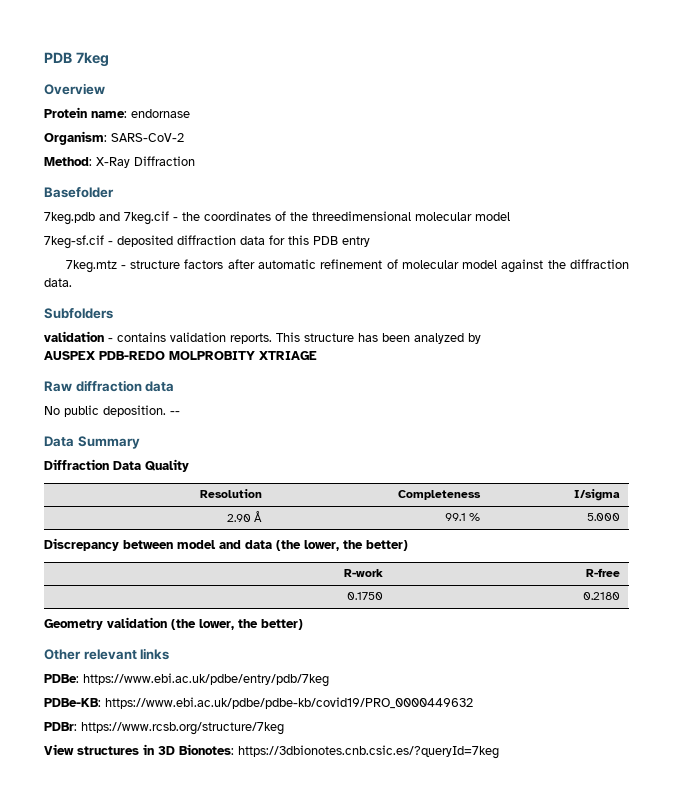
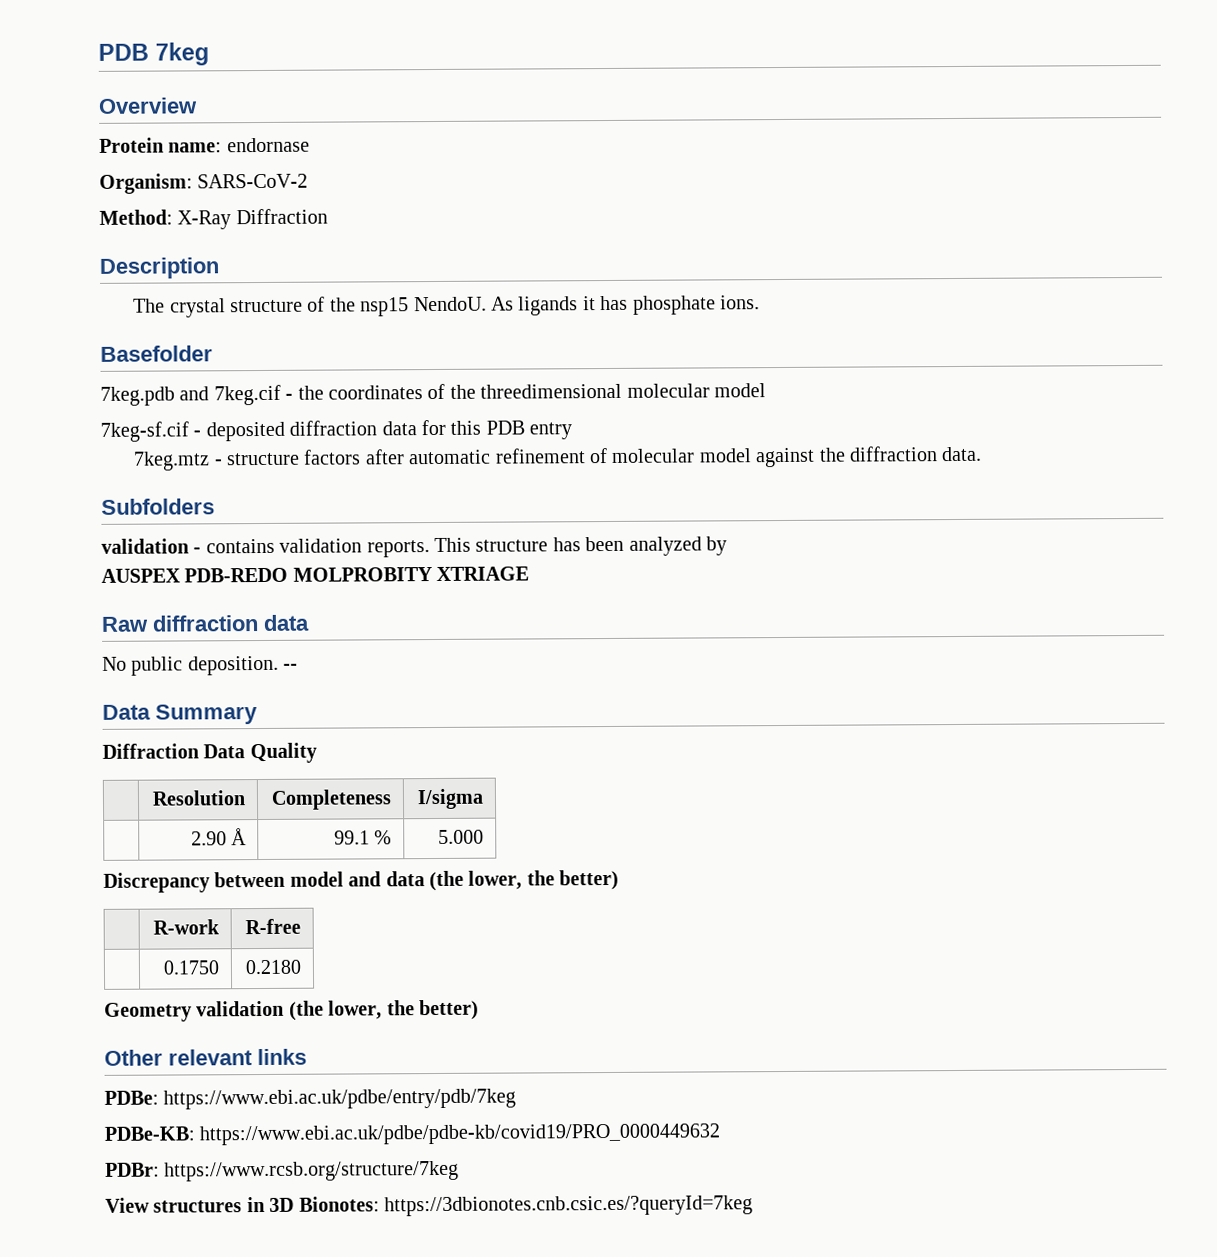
+ Description
+ The crystal structure of the nsp15 NendoU. As ligands it has phosphate ions.

